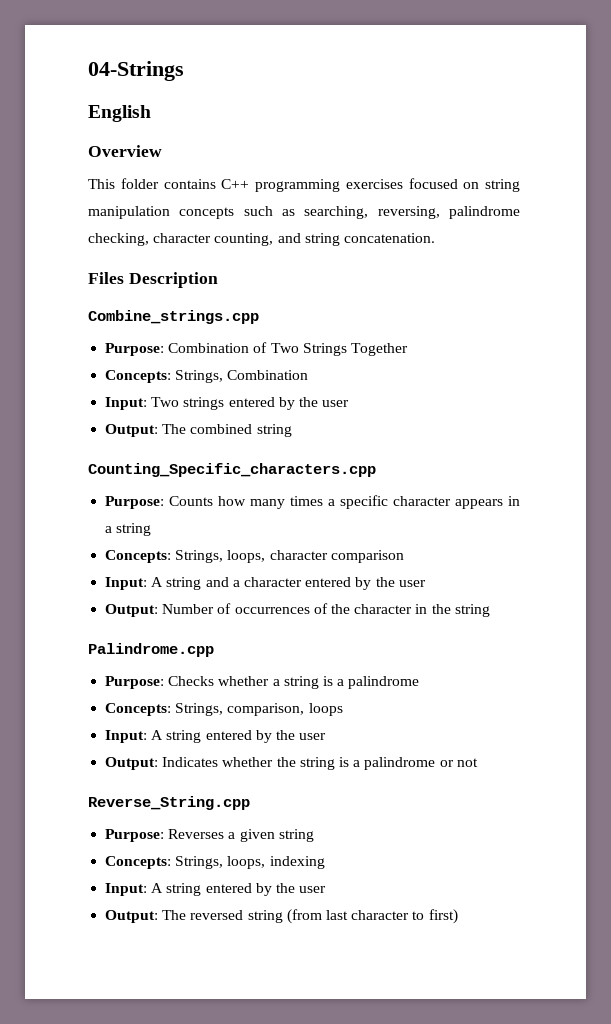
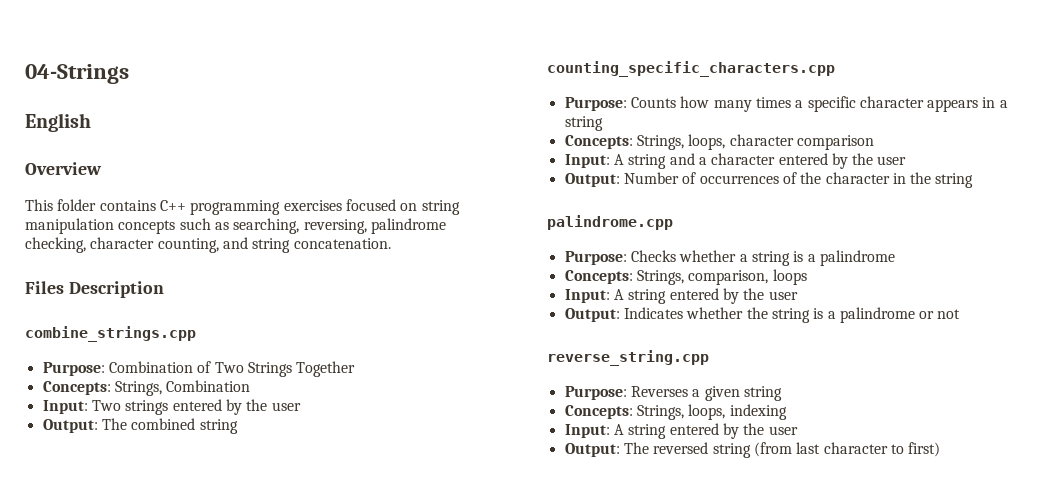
- Combine_strings.cpp
+ combine_strings.cpp
- Counting_Specific_characters.cpp
+ counting_specific_characters.cpp
- Palindrome.cpp
+ palindrome.cpp
- Reverse_String.cpp
+ reverse_string.cpp

